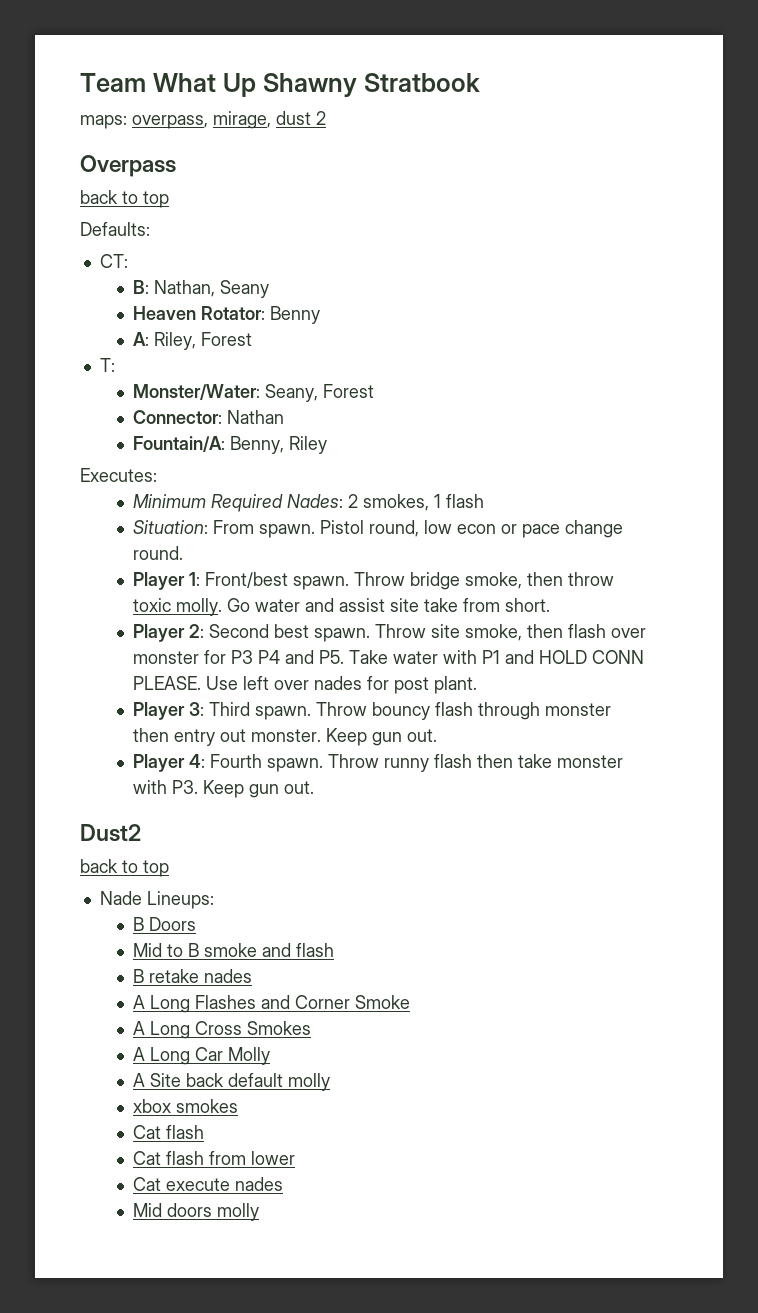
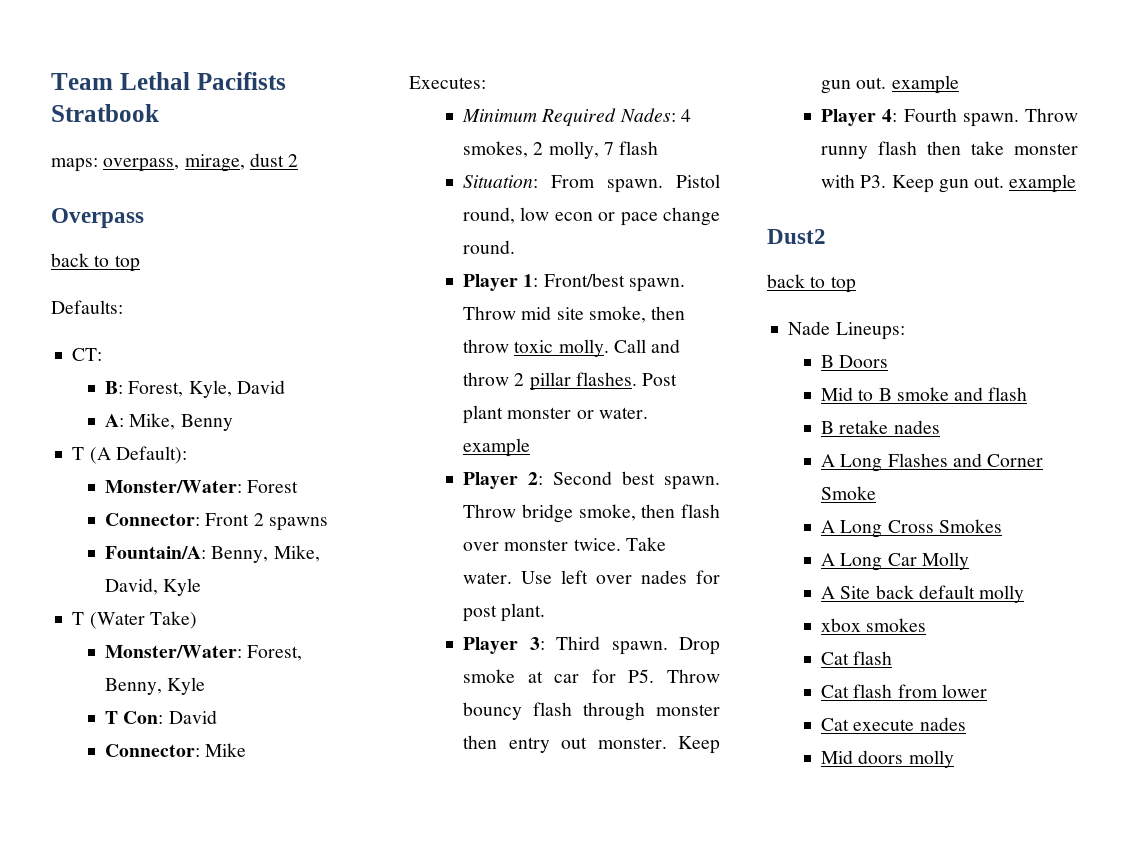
- Team What Up Shawny Stratbook
+ Team Lethal Pacifists Stratbook
- B: Nathan, Seany
- Heaven Rotator: Benny
- A: Riley, Forest
- T:
- Monster/Water: Seany, Forest
+ B: Forest, Kyle, David
+ A: Mike, Benny
+ T (A Default):
+ Monster/Water: Forest
- Connector: Nathan
+ Connector: Front 2 spawns
- Fountain/A: Benny, Riley
+ Fountain/A: Benny, Mike, David, Kyle
+ T (Water Take)
+ Monster/Water: Forest, Benny, Kyle
+ T Con: David
+ Connector: Mike
- Minimum Required Nades: 2 smokes, 1 flash
+ Minimum Required Nades: 4 smokes, 2 molly, 7 flash
- Throw bridge smoke, then throw toxic molly.
+ Throw mid site smoke, then throw toxic molly.
- Go water and assist site take from short.
+ Call and throw 2 pillar flashes. Post plant monster or water. example
- Throw site smoke, then flash over monster for P3 P4 and P5. Take water with P1 and HOLD CONN PLEASE.
+ Throw bridge smoke, then flash over monster twice. Take water.
- Throw bouncy flash through monster then entry out monster. Keep gun out.
+ Drop smoke at car for P5. Throw bouncy flash through monster then entry out monster. Keep gun out. example
- Throw runny flash then take monster with P3. Keep gun out.
+ Throw runny flash then take monster with P3. Keep gun out. example

